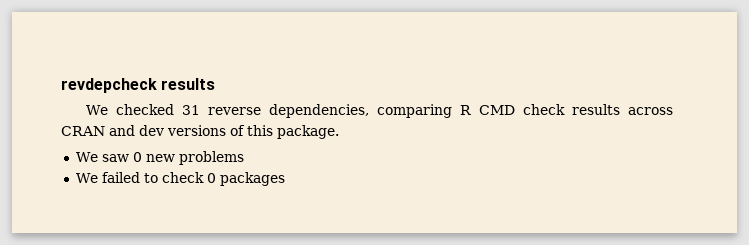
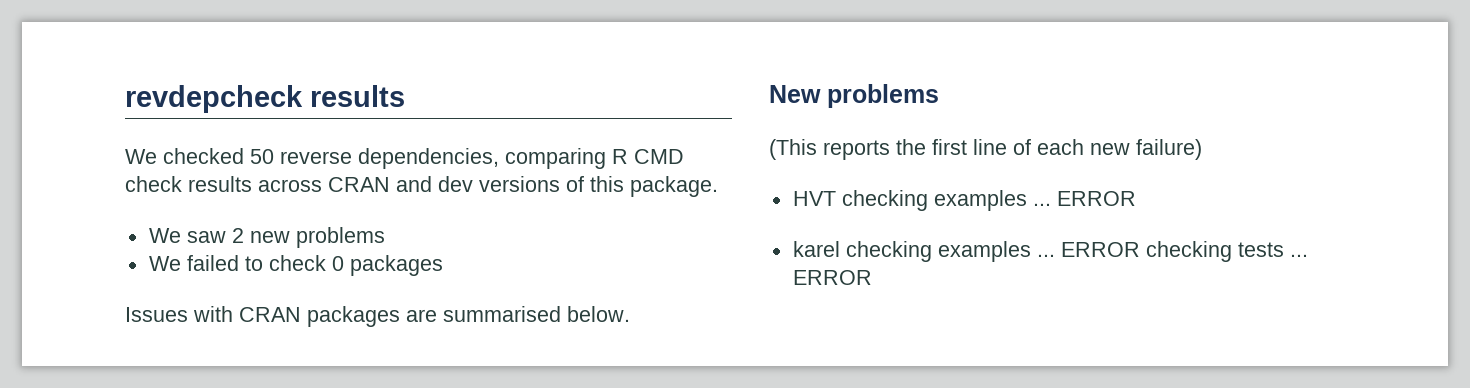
- We checked 31 reverse dependencies, comparing R CMD check results across CRAN and dev versions of this package.
+ We checked 50 reverse dependencies, comparing R CMD check results across CRAN and dev versions of this package.
- We saw 0 new problems
+ We saw 2 new problems
+ Issues with CRAN packages are summarised below.
+ New problems
+ (This reports the first line of each new failure)
+ HVT checking examples ... ERROR
+ karel checking examples ... ERROR checking tests ... ERROR

